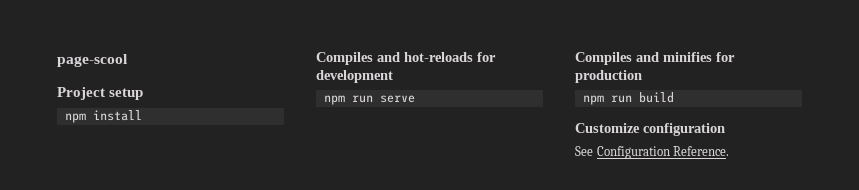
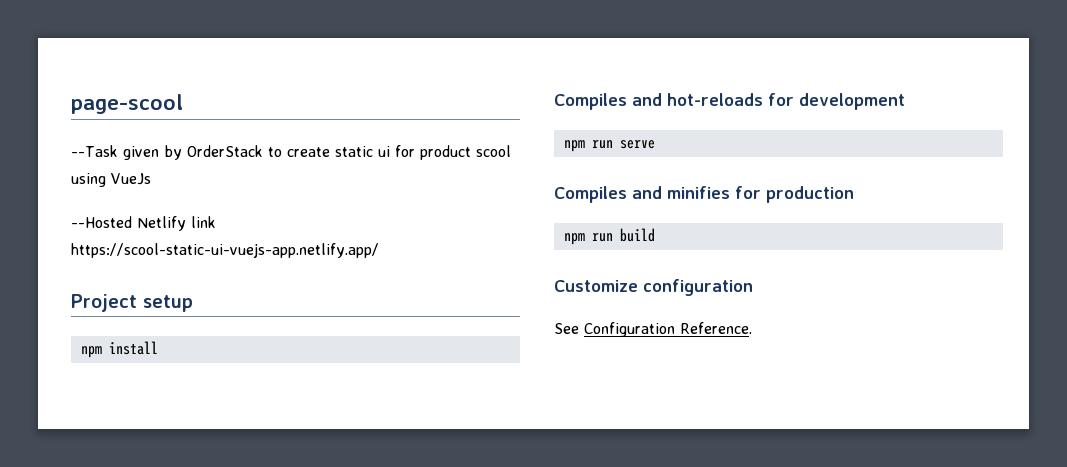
+ --Task given by OrderStack to create static ui for product scool using VueJs
+ --Hosted Netlify link https://scool-static-ui-vuejs-app.netlify.app/

